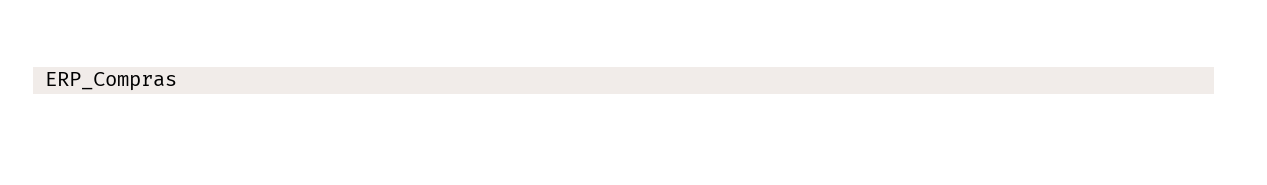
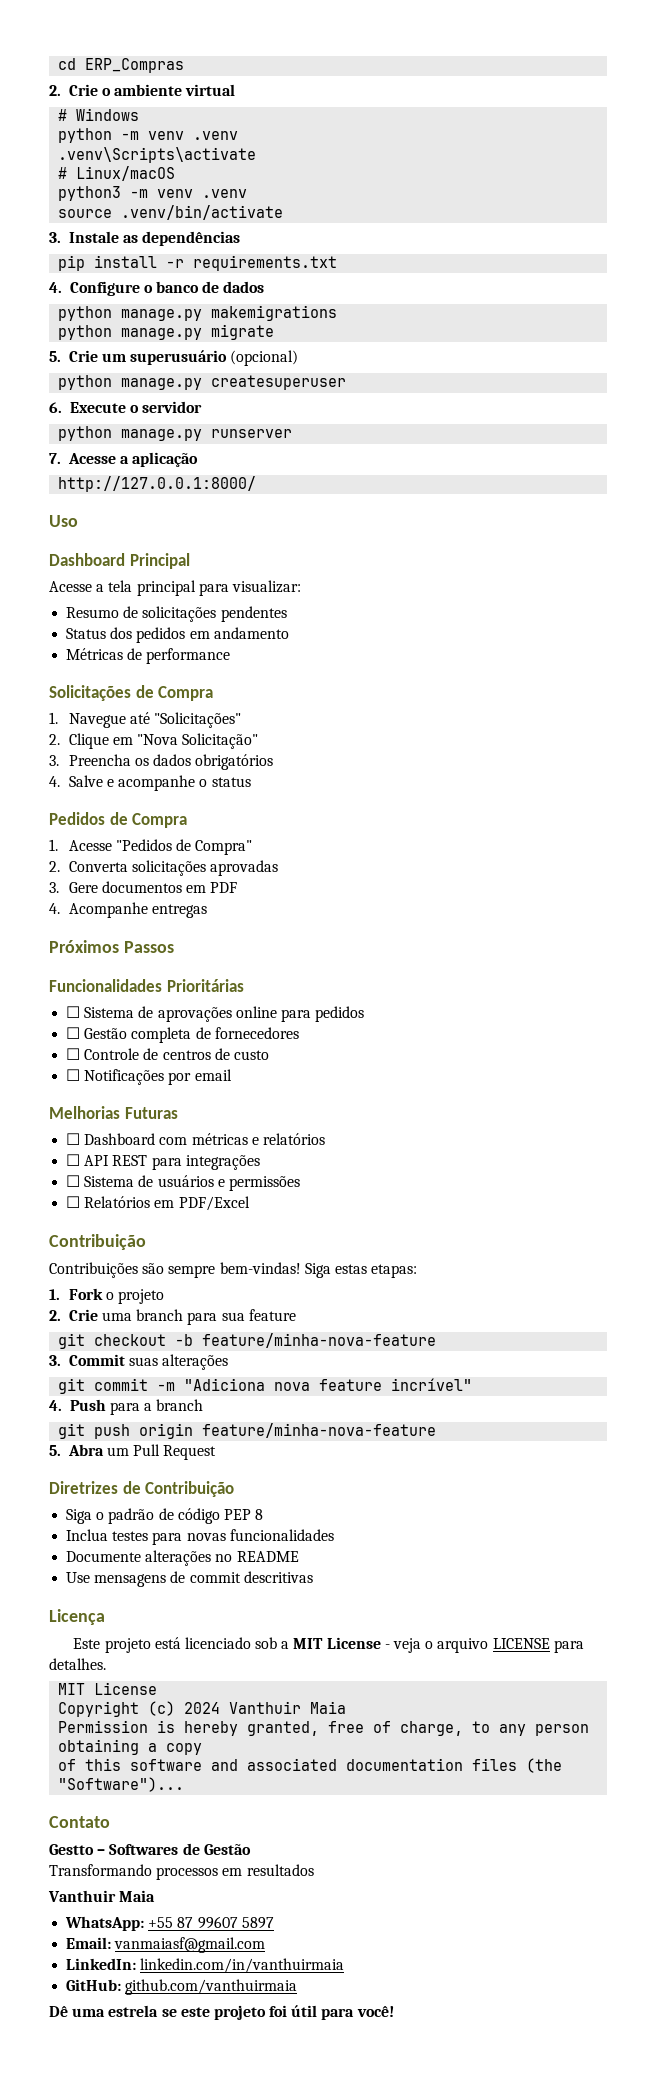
- ERP_Compras
+ cd ERP_Compras
+ 2. Crie o ambiente virtual
+ # Windows
+ python -m venv .venv
+ .venv\Scripts\activate
+ # Linux/macOS
+ python3 -m venv .venv
+ source .venv/bin/activate
+ 3. Instale as dependências
+ pip install -r requirements.txt
+ 4. Configure o banco de dados
+ python manage.py makemigrations
+ python manage.py migrate
+ 5. Crie um superusuário (opcional)
+ python manage.py createsuperuser
+ 6. Execute o servidor
+ python manage.py runserver
+ 7. Acesse a aplicação
+ http://127.0.0.1:8000/
+ Uso
+ Dashboard Principal
+ Acesse a tela principal para visualizar:
+ Resumo de solicitações pendentes
+ Status dos pedidos em andamento
+ Métricas de performance
+ Solicitações de Compra
+ 1. Navegue até "Solicitações"
+ 2. Clique em "Nova Solicitação"
+ 3. Preencha os dados obrigatórios
+ 4. Salve e acompanhe o status
+ Pedidos de Compra
+ 1. Acesse "Pedidos de Compra"
+ 2. Converta solicitações aprovadas
+ 3. Gere documentos em PDF
+ 4. Acompanhe entregas
+ Próximos Passos
+ Funcionalidades Prioritárias
+ ☐ Sistema de aprovações online para pedidos
+ ☐ Gestão completa de fornecedores
+ ☐ Controle de centros de custo
+ ☐ Notificações por email
+ Melhorias Futuras
+ ☐ Dashboard com métricas e relatórios
+ ☐ API REST para integrações
+ ☐ Sistema de usuários e permissões
+ ☐ Relatórios em PDF/Excel
+ Contribuição
+ Contribuições são sempre bem-vindas! Siga estas etapas:
+ 1. Fork o projeto
+ 2. Crie uma branch para sua feature
+ git checkout -b feature/minha-nova-feature
+ 3. Commit suas alterações
+ git commit -m "Adiciona nova feature incrível"
+ 4. Push para a branch
+ git push origin feature/minha-nova-feature
+ 5. Abra um Pull Request
+ Diretrizes de Contribuição
+ Siga o padrão de código PEP 8
+ Inclua testes para novas funcionalidades
+ Documente alterações no README
+ Use mensagens de commit descritivas
+ Licença
+ Este projeto está licenciado sob a MIT License - veja o arquivo LICENSE para detalhes.
+ MIT License
+ Copyright (c) 2024 Vanthuir Maia
+ Permission is hereby granted, free of charge, to any person obtaining a copy
+ of this software and associated documentation files (the "Software")...
+ Contato
+ Gestto – Softwares de Gestão
+ Transformando processos em resultados
+ Vanthuir Maia
+ WhatsApp: +55 87 99607 5897
+ Email: vanmaiasf@gmail.com
+ LinkedIn: linkedin.com/in/vanthuirmaia
+ GitHub: github.com/vanthuirmaia
+ Dê uma estrela se este projeto foi útil para você!

